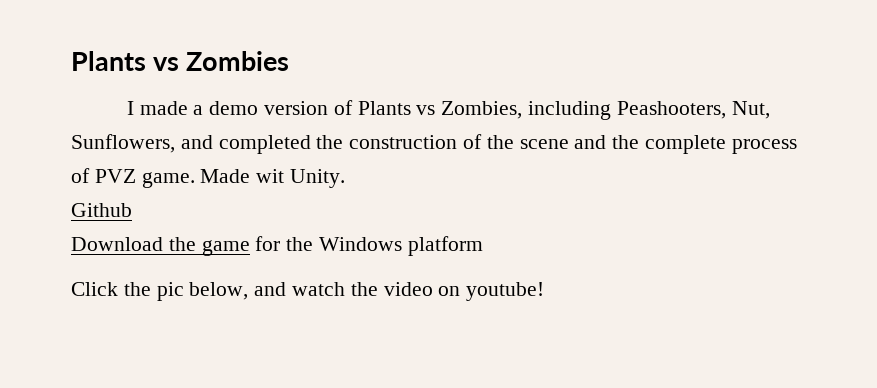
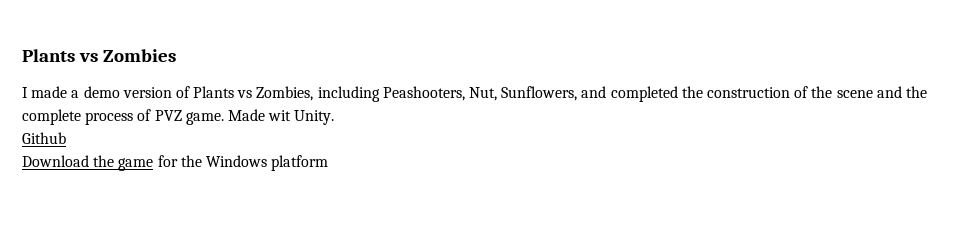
- Click the pic below, and watch the video on youtube!

